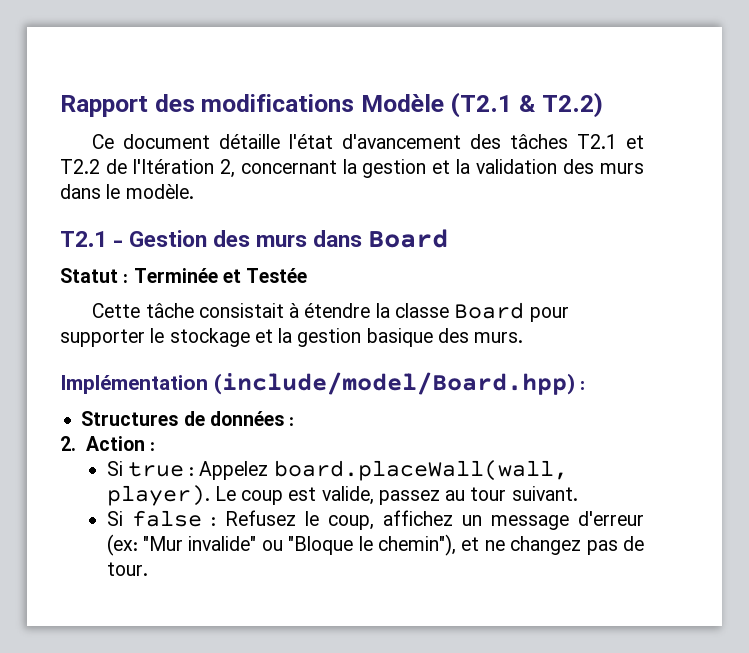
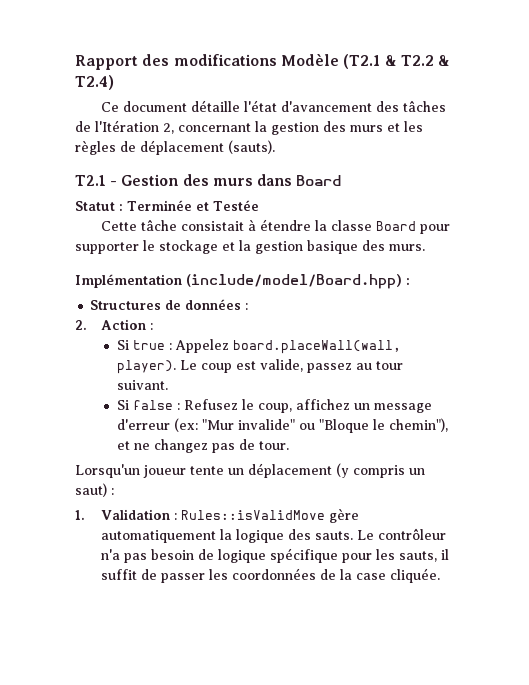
- Rapport des modifications Modèle (T2.1 & T2.2)
+ Rapport des modifications Modèle (T2.1 & T2.2 & T2.4)
- Ce document détaille l'état d'avancement des tâches T2.1 et T2.2 de l'Itération 2, concernant la gestion et la validation des murs dans le modèle.
+ Ce document détaille l'état d'avancement des tâches de l'Itération 2, concernant la gestion des murs et les règles de déplacement (sauts).
+ Lorsqu'un joueur tente un déplacement (y compris un saut) :
+ 1. Validation : Rules::isValidMove gère automatiquement la logique des sauts. Le contrôleur n'a pas besoin de logique spécifique pour les sauts, il suffit de passer les coordonnées de la case cliquée.

